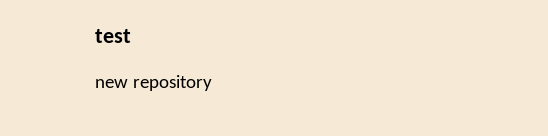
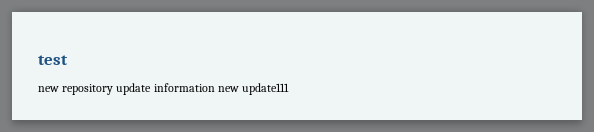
- new repository
+ new repository update information new update111

